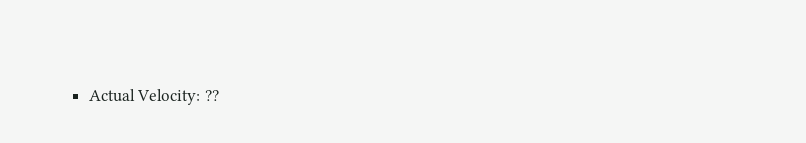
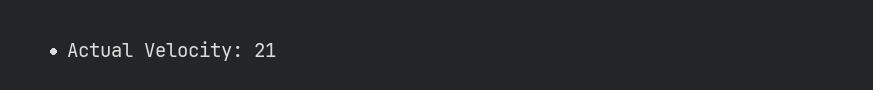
- Actual Velocity: ??
+ Actual Velocity: 21

